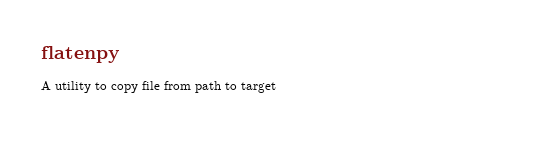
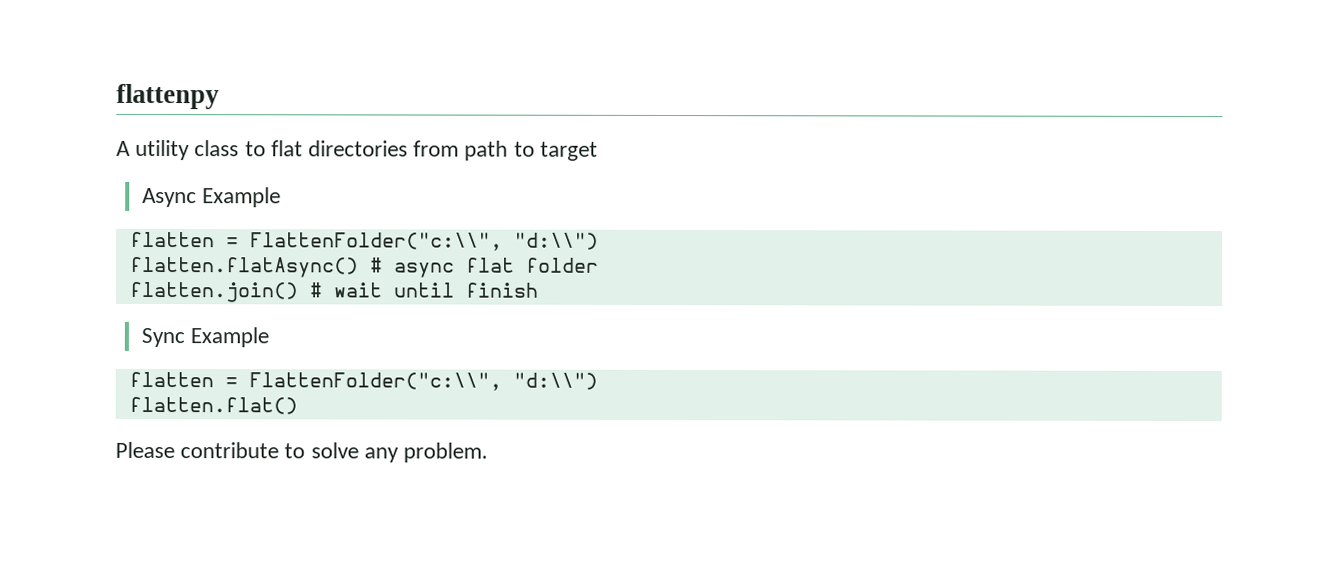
- flatenpy
+ flattenpy
- A utility to copy file from path to target
+ A utility class to flat directories from path to target
+ Async Example
+ flatten = FlattenFolder("c:\\", "d:\\")
+ flatten.flatAsync() # async flat folder
+ flatten.join() # wait until finish
+ Sync Example
+ flatten = FlattenFolder("c:\\", "d:\\")
+ flatten.flat()
+ Please contribute to solve any problem.

